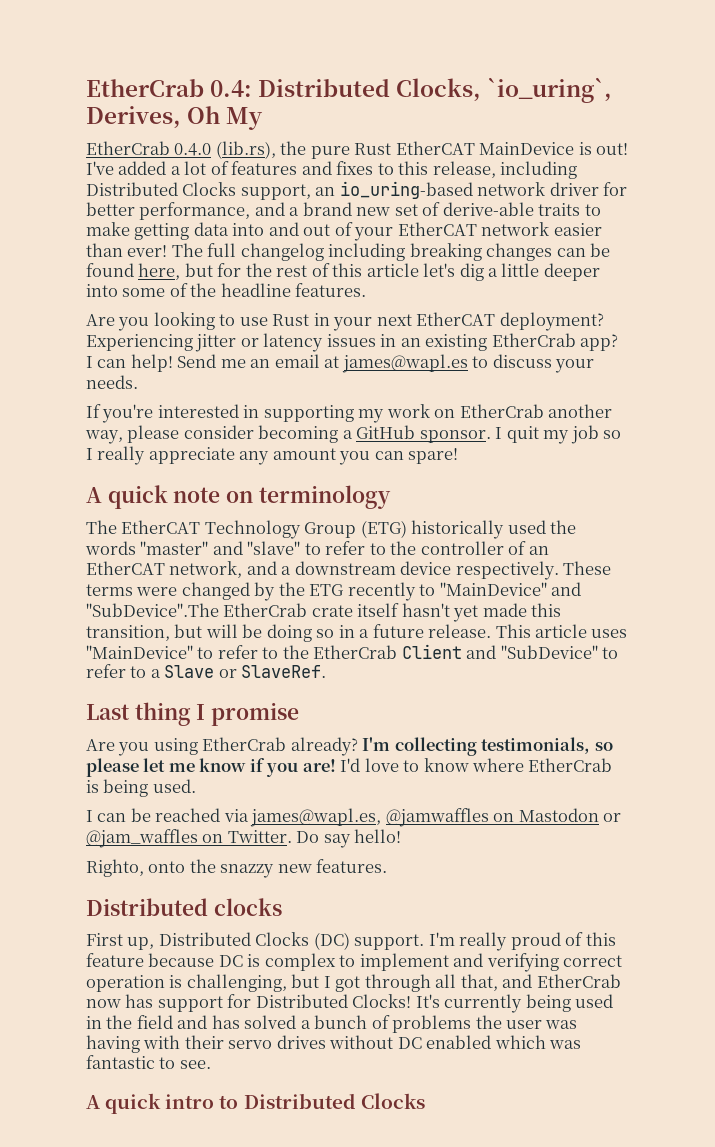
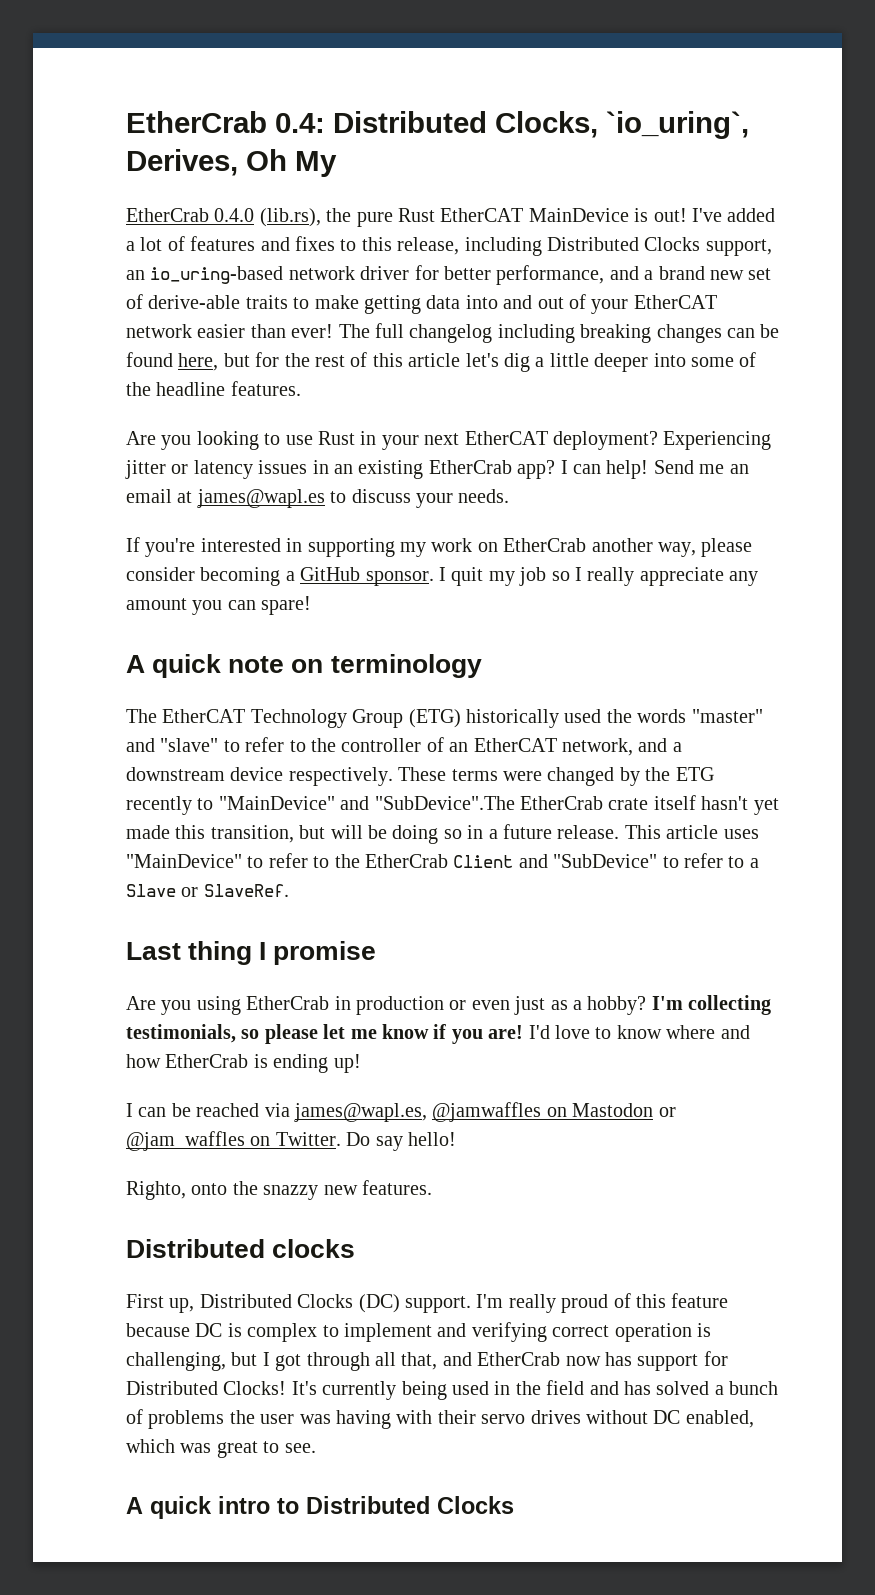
- Are you using EtherCrab already?
+ Are you using EtherCrab in production or even just as a hobby?
- I'd love to know where EtherCrab is being used.
+ I'd love to know where and how EtherCrab is ending up!
- It's currently being used in the field and has solved a bunch of problems the user was having with their servo drives without DC enabled which was fantastic to see.
+ It's currently being used in the field and has solved a bunch of problems the user was having with their servo drives without DC enabled, which was great to see.

